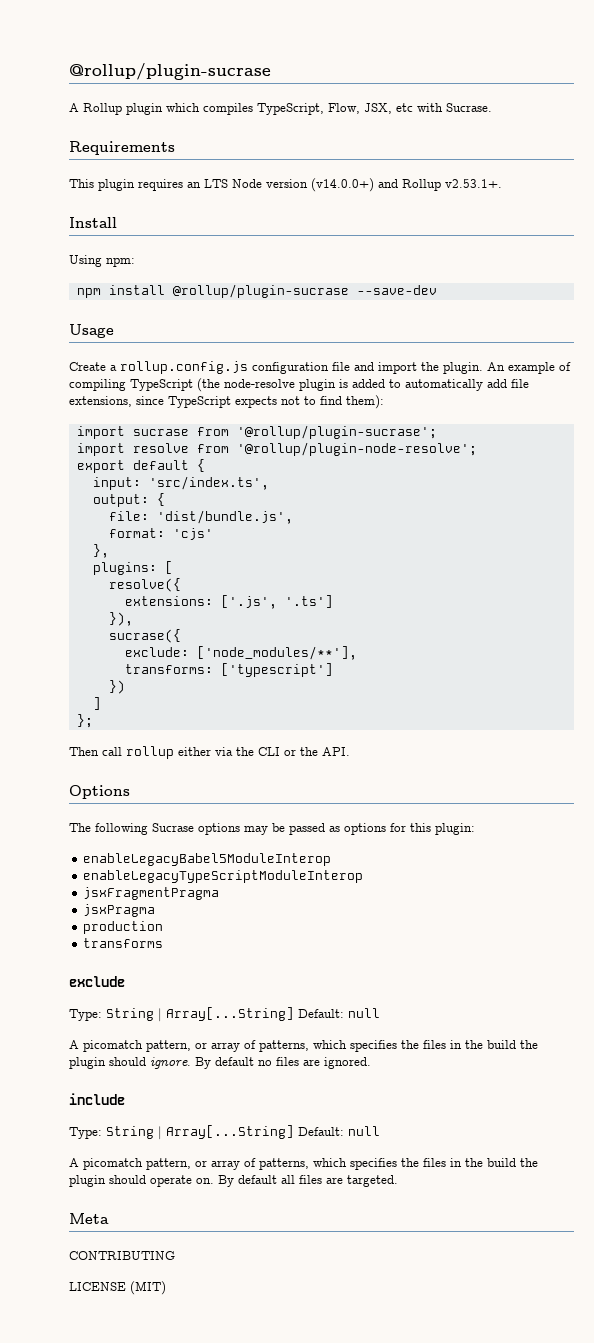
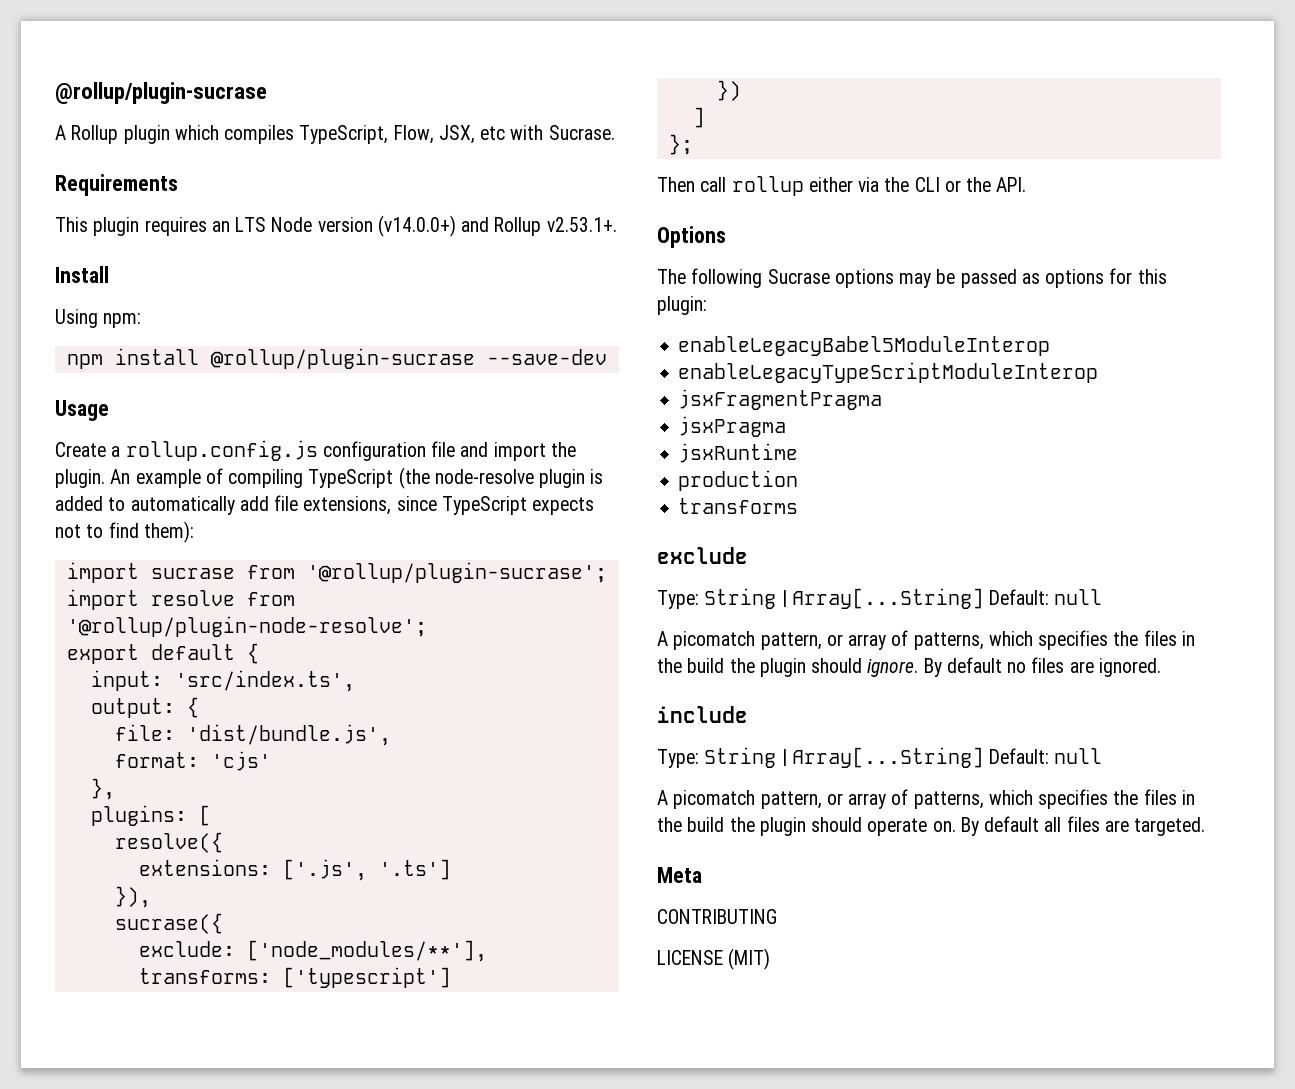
+ jsxRuntime

